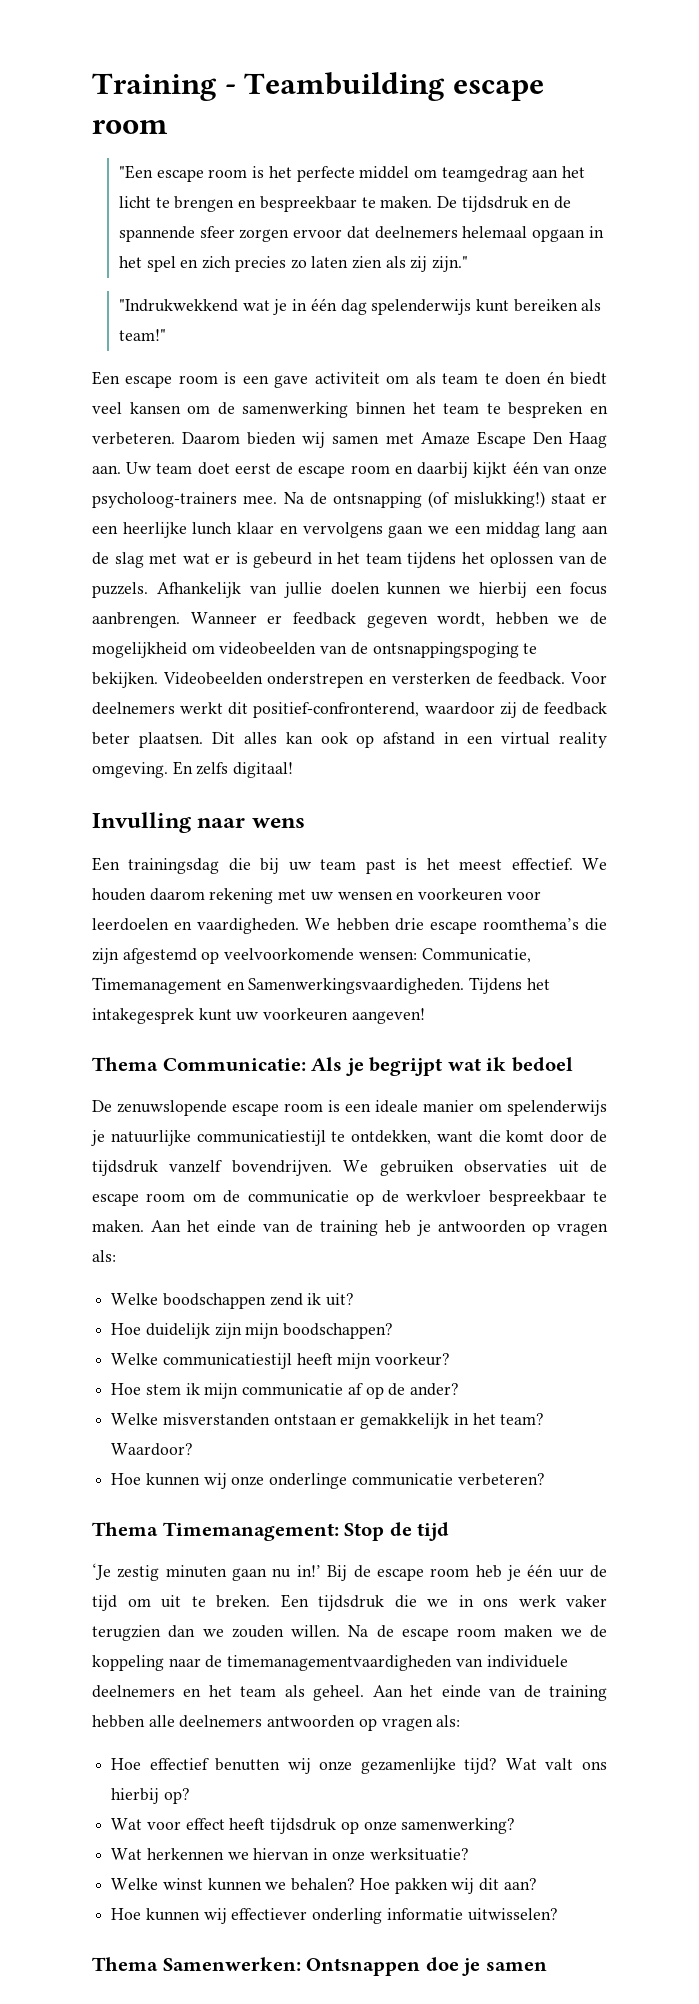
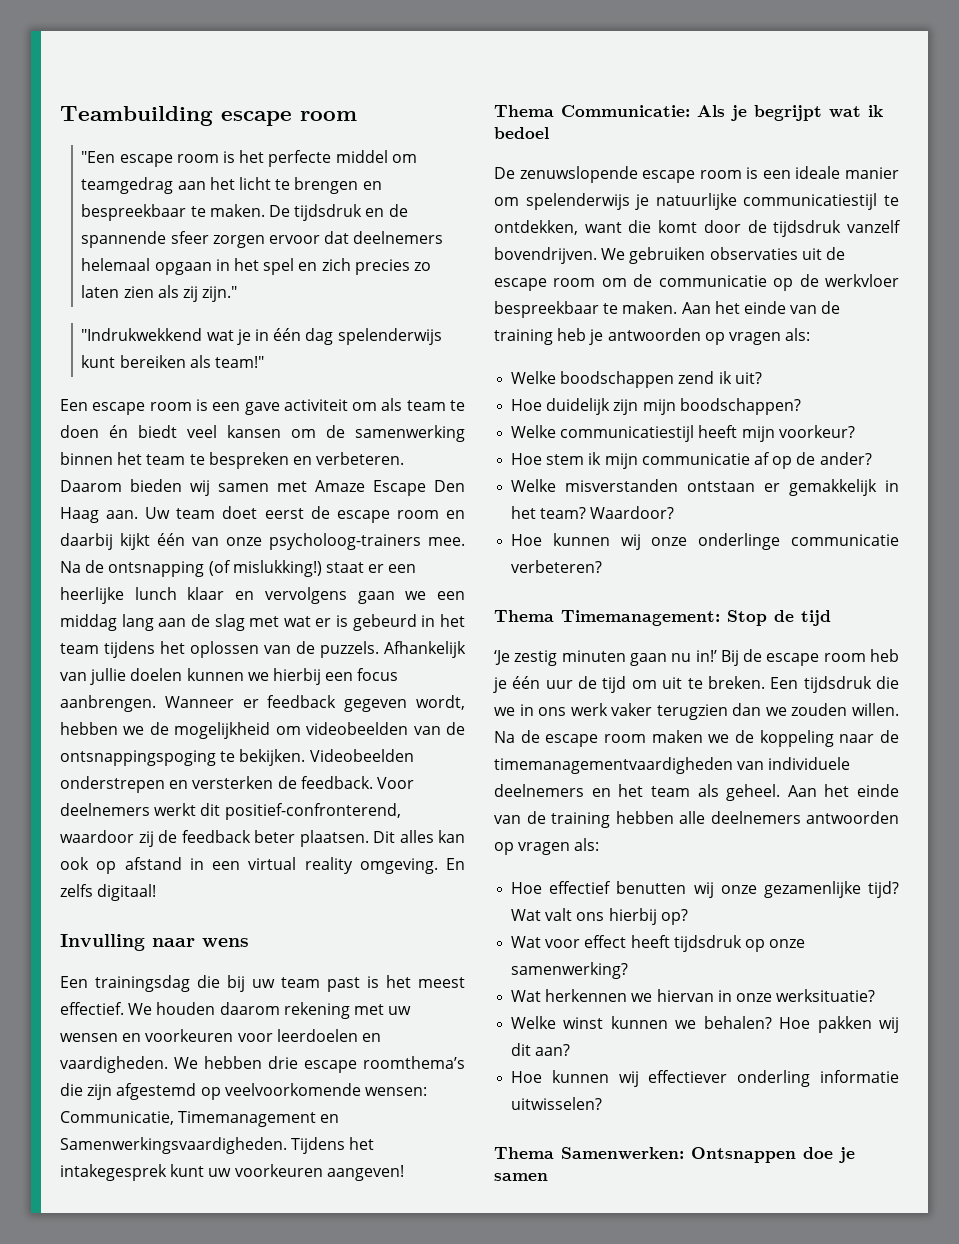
- Training - Teambuilding escape room
+ Teambuilding escape room

